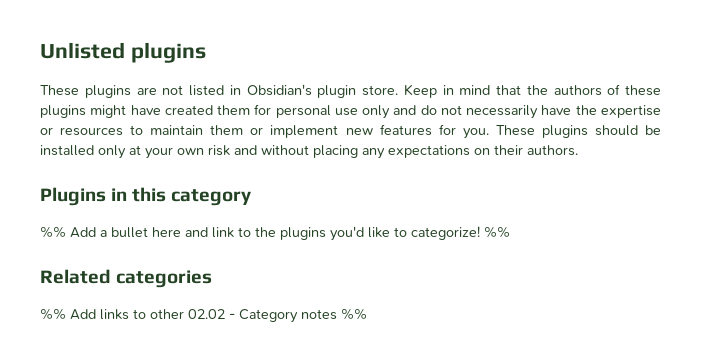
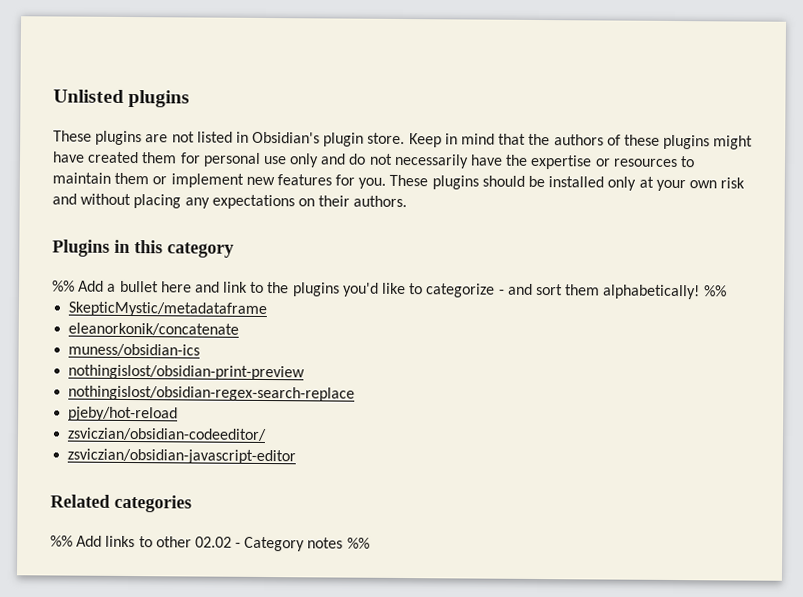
- %% Add a bullet here and link to the plugins you'd like to categorize! %%
+ %% Add a bullet here and link to the plugins you'd like to categorize - and sort them alphabetically! %%
+ SkepticMystic/metadataframe
+ eleanorkonik/concatenate
+ muness/obsidian-ics
+ nothingislost/obsidian-print-preview
+ nothingislost/obsidian-regex-search-replace
+ pjeby/hot-reload
+ zsviczian/obsidian-codeeditor/
+ zsviczian/obsidian-javascript-editor

